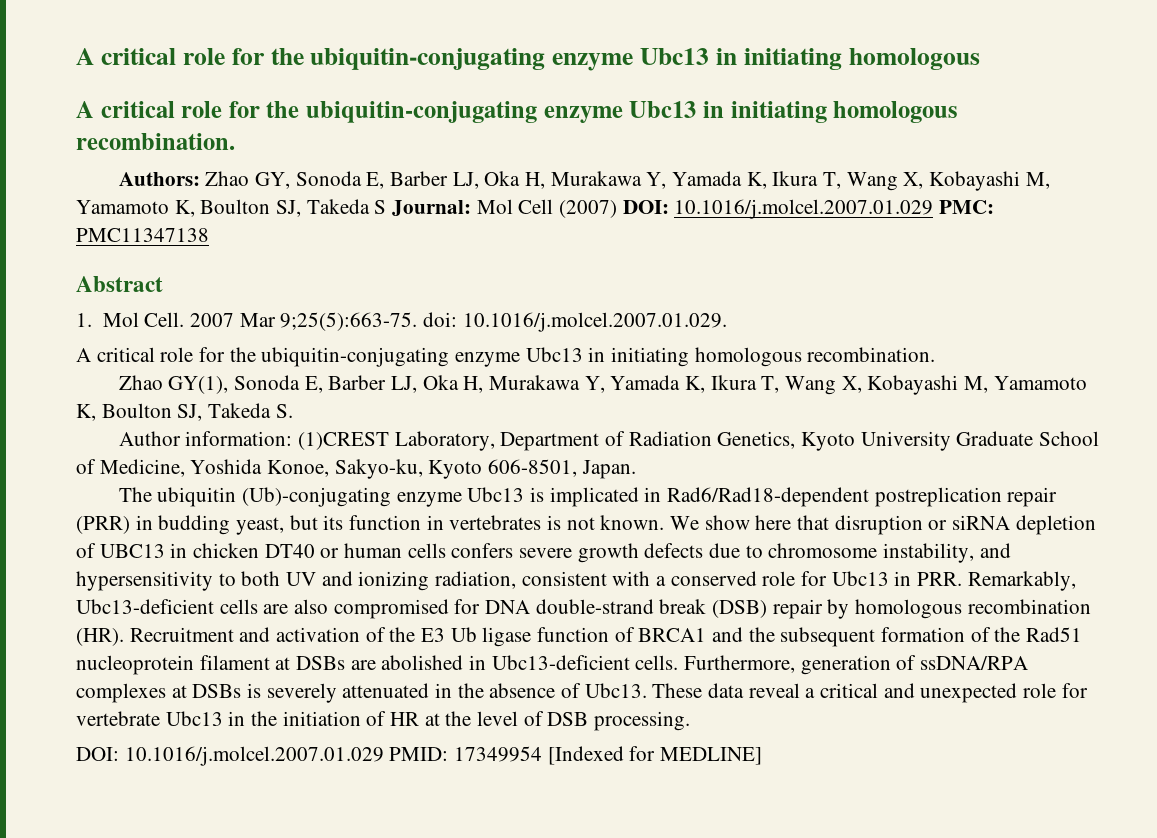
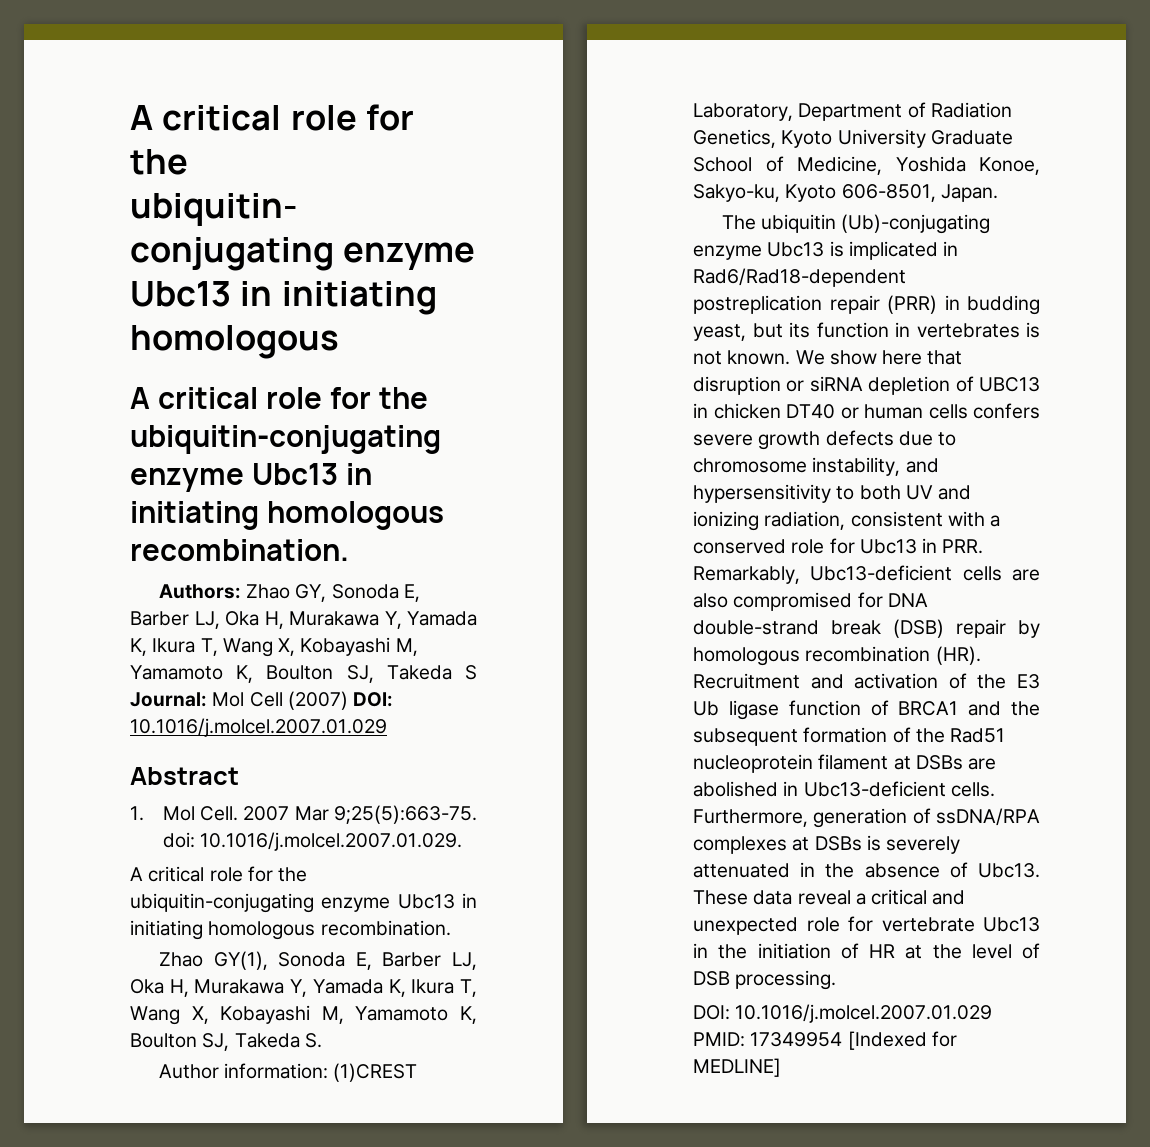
- Authors: Zhao GY, Sonoda E, Barber LJ, Oka H, Murakawa Y, Yamada K, Ikura T, Wang X, Kobayashi M, Yamamoto K, Boulton SJ, Takeda S Journal: Mol Cell (2007) DOI: 10.1016/j.molcel.2007.01.029 PMC: PMC11347138
+ Authors: Zhao GY, Sonoda E, Barber LJ, Oka H, Murakawa Y, Yamada K, Ikura T, Wang X, Kobayashi M, Yamamoto K, Boulton SJ, Takeda S Journal: Mol Cell (2007) DOI: 10.1016/j.molcel.2007.01.029

